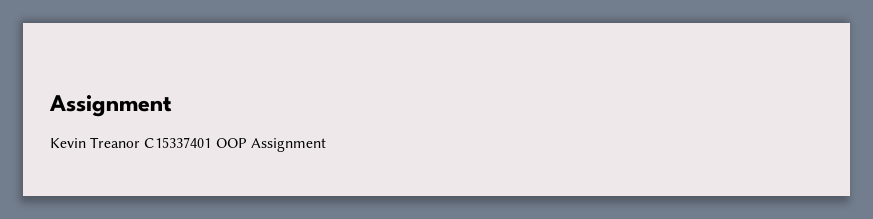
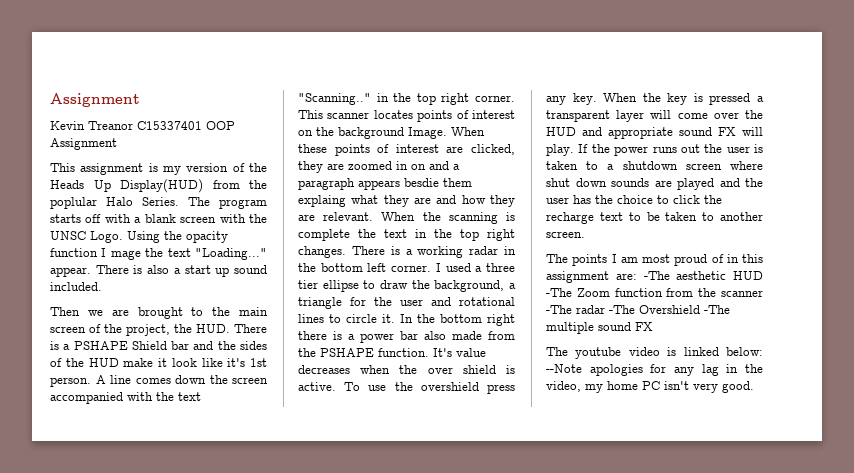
+ This assignment is my version of the Heads Up Display(HUD) from the poplular Halo Series. The program starts off with a blank screen with the UNSC Logo. Using the opacity function I mage the text "Loading..." appear. There is also a start up sound included.
+ Then we are brought to the main screen of the project, the HUD. There is a PSHAPE Shield bar and the sides of the HUD make it look like it's 1st person. A line comes down the screen accompanied with the text "Scanning.." in the top right corner. This scanner locates points of interest on the background Image. When these points of interest are clicked, they are zoomed in on and a paragraph appears besdie them explaing what they are and how they are relevant. When the scanning is complete the text in the top right changes. There is a working radar in the bottom left corner. I used a three tier ellipse to draw the background, a triangle for the user and rotational lines to circle it. In the bottom right there is a power bar also made from the PSHAPE function. It's value decreases when the over shield is active. To use the overshield press any key. When the key is pressed a transparent layer will come over the HUD and appropriate sound FX will play. If the power runs out the user is taken to a shutdown screen where shut down sounds are played and the user has the choice to click the recharge text to be taken to another screen.
+ The points I am most proud of in this assignment are: -The aesthetic HUD -The Zoom function from the scanner -The radar -The Overshield -The multiple sound FX
+ The youtube video is linked below: --Note apologies for any lag in the video, my home PC isn't very good.

